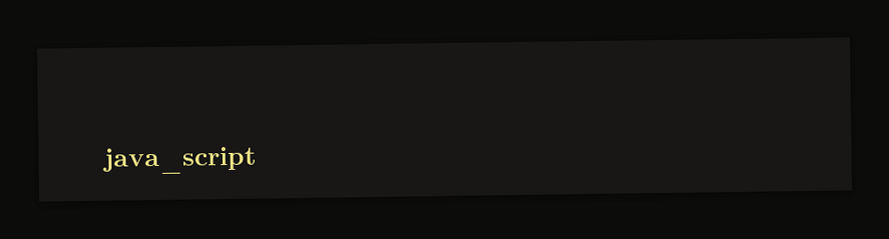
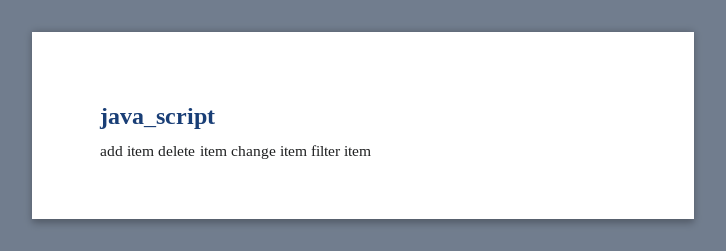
+ add item delete item change item filter item

